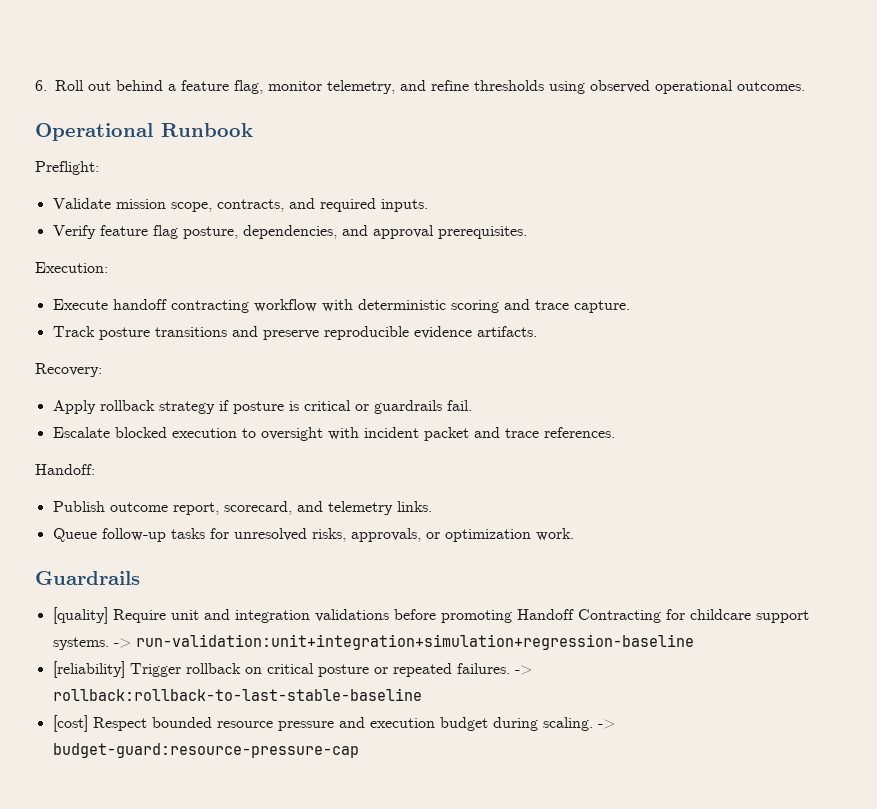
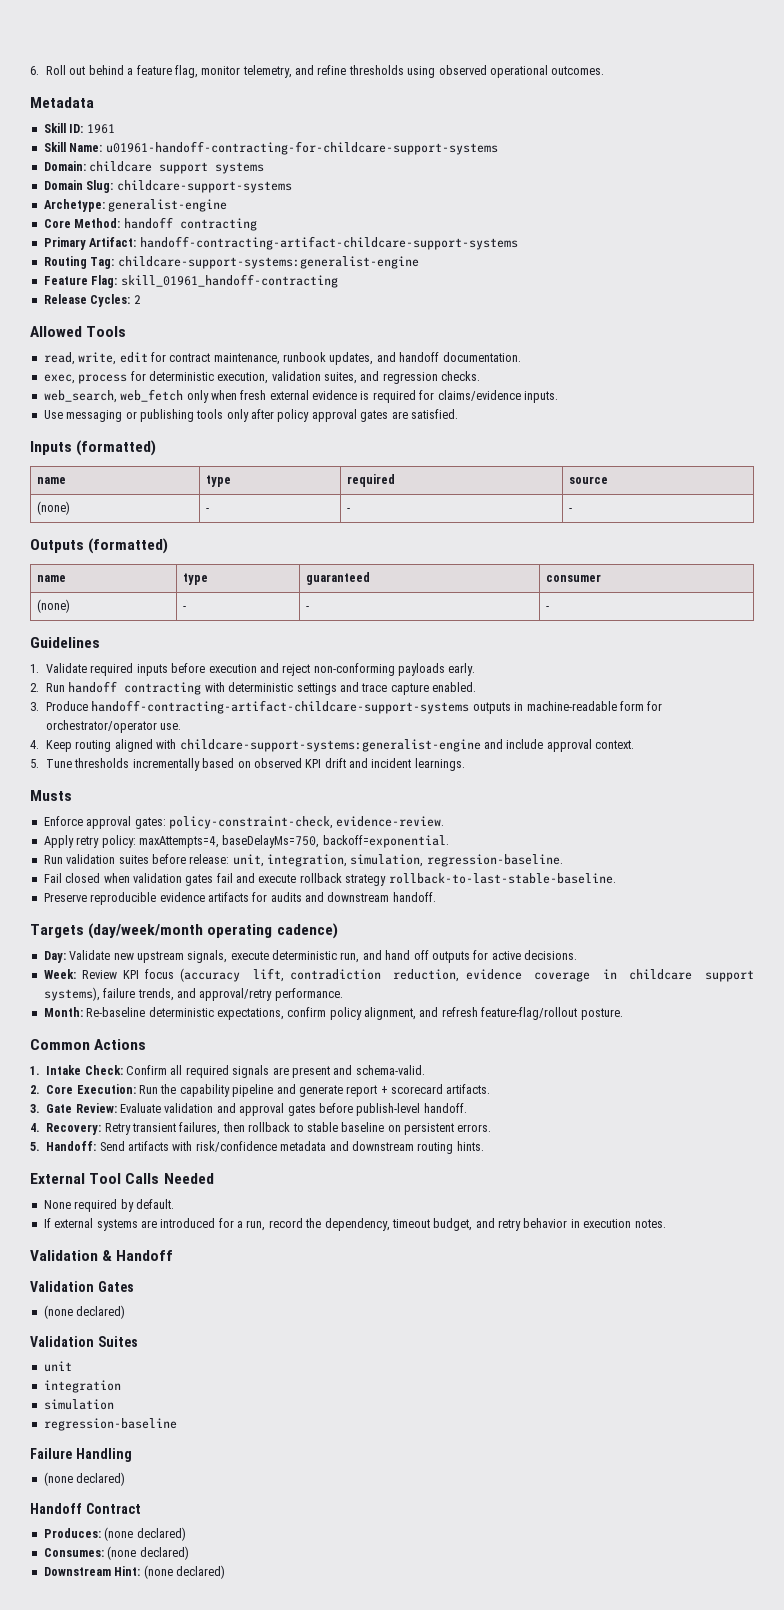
- Operational Runbook
- Preflight:
- Validate mission scope, contracts, and required inputs.
- Verify feature flag posture, dependencies, and approval prerequisites.
- Execution:
- Execute handoff contracting workflow with deterministic scoring and trace capture.
- Track posture transitions and preserve reproducible evidence artifacts.
- Recovery:
- Apply rollback strategy if posture is critical or guardrails fail.
- Escalate blocked execution to oversight with incident packet and trace references.
- Handoff:
- Publish outcome report, scorecard, and telemetry links.
- Queue follow-up tasks for unresolved risks, approvals, or optimization work.
- Guardrails
- [quality] Require unit and integration validations before promoting Handoff Contracting for childcare support systems. -> run-validation:unit+integration+simulation+regression-baseline
- [reliability] Trigger rollback on critical posture or repeated failures. -> rollback:rollback-to-last-stable-baseline
- [cost] Respect bounded resource pressure and execution budget during scaling. -> budget-guard:resource-pressure-cap
+ Metadata
+ Skill ID: 1961
+ Skill Name: u01961-handoff-contracting-for-childcare-support-systems
+ Domain: childcare support systems
+ Domain Slug: childcare-support-systems
+ Archetype: generalist-engine
+ Core Method: handoff contracting
+ Primary Artifact: handoff-contracting-artifact-childcare-support-systems
+ Routing Tag: childcare-support-systems:generalist-engine
+ Feature Flag: skill_01961_handoff-contracting
+ Release Cycles: 2
+ Allowed Tools
+ read, write, edit for contract maintenance, runbook updates, and handoff documentation.
+ exec, process for deterministic execution, validation suites, and regression checks.
+ web_search, web_fetch only when fresh external evidence is required for claims/evidence inputs.
+ Use messaging or publishing tools only after policy approval gates are satisfied.
+ Inputs (formatted)
+ name | type | required | source
+ (none) | - | - | -
+ Outputs (formatted)
+ name | type | guaranteed | consumer
+ (none) | - | - | -
+ Guidelines
+ 1. Validate required inputs before execution and reject non-conforming payloads early.
+ 2. Run handoff contracting with deterministic settings and trace capture enabled.
+ 3. Produce handoff-contracting-artifact-childcare-support-systems outputs in machine-readable form for orchestrator/operator use.
+ 4. Keep routing aligned with childcare-support-systems:generalist-engine and include approval context.
+ 5. Tune thresholds incrementally based on observed KPI drift and incident learnings.
+ Musts
+ Enforce approval gates: policy-constraint-check, evidence-review.
+ Apply retry policy: maxAttempts=4, baseDelayMs=750, backoff=exponential.
+ Run validation suites before release: unit, integration, simulation, regression-baseline.
+ Fail closed when validation gates fail and execute rollback strategy rollback-to-last-stable-baseline.
+ Preserve reproducible evidence artifacts for audits and downstream handoff.
+ Targets (day/week/month operating cadence)
+ Day: Validate new upstream signals, execute deterministic run, and hand off outputs for active decisions.
+ Week: Review KPI focus (accuracy lift, contradiction reduction, evidence coverage in childcare support systems), failure trends, and approval/retry performance.
+ Month: Re-baseline deterministic expectations, confirm policy alignment, and refresh feature-flag/rollout posture.
+ Common Actions
+ 1. Intake Check: Confirm all required signals are present and schema-valid.
+ 2. Core Execution: Run the capability pipeline and generate report + scorecard artifacts.
+ 3. Gate Review: Evaluate validation and approval gates before publish-level handoff.
+ 4. Recovery: Retry transient failures, then rollback to stable baseline on persistent errors.
+ 5. Handoff: Send artifacts with risk/confidence metadata and downstream routing hints.
+ External Tool Calls Needed
+ None required by default.
+ If external systems are introduced for a run, record the dependency, timeout budget, and retry behavior in execution notes.
+ Validation & Handoff
+ Validation Gates
+ (none declared)
+ Validation Suites
+ unit
+ integration
+ simulation
+ regression-baseline
+ Failure Handling
+ (none declared)
+ Handoff Contract
+ Produces: (none declared)
+ Consumes: (none declared)
+ Downstream Hint: (none declared)

